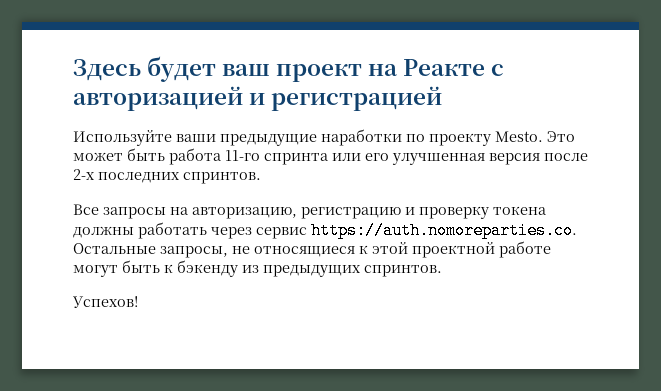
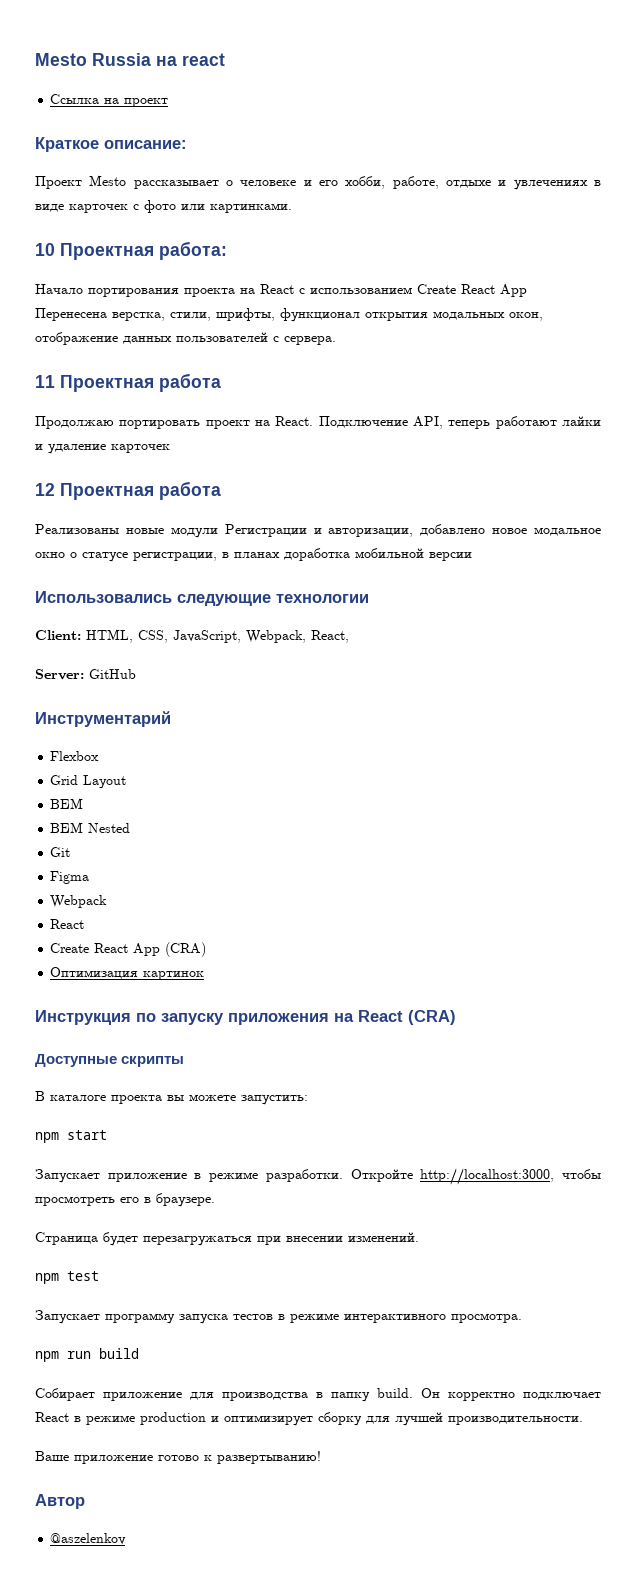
- Здесь будет ваш проект на Реакте с авторизацией и регистрацией
- Используйте ваши предыдущие наработки по проекту Mesto. Это может быть работа 11-го спринта или его улучшенная версия после 2-х последних спринтов.
- Все запросы на авторизацию, регистрацию и проверку токена должны работать через сервис https://auth.nomoreparties.co. Остальные запросы, не относящиеся к этой проектной работе могут быть к бэкенду из предыдущих спринтов.
- Успехов!
+ Mesto Russia на react
+ Ссылка на проект
+ Краткое описание:
+ Проект Mesto рассказывает о человеке и его хобби, работе, отдыхе и увлечениях в виде карточек с фото или картинками.
+ 10 Проектная работа:
+ Начало портирования проекта на React с использованием Create React App Перенесена верстка, стили, шрифты, функционал открытия модальных окон, отображение данных пользователей с сервера.
+ 11 Проектная работа
+ Продолжаю портировать проект на React. Подключение API, теперь работают лайки и удаление карточек
+ 12 Проектная работа
+ Реализованы новые модули Регистрации и авторизации, добавлено новое модальное окно о статусе регистрации, в планах доработка мобильной версии
+ Использовались следующие технологии
+ Client: HTML, CSS, JavaScript, Webpack, React,
+ Server: GitHub
+ Инструментарий
+ Flexbox
+ Grid Layout
+ BEM
+ BEM Nested
+ Git
+ Figma
+ Webpack
+ React
+ Create React App (CRA)
+ Оптимизация картинок
+ Инструкция по запуску приложения на React (CRA)
+ Доступные скрипты
+ В каталоге проекта вы можете запустить:
+ npm start
+ Запускает приложение в режиме разработки. Откройте http://localhost:3000, чтобы просмотреть его в браузере.
+ Страница будет перезагружаться при внесении изменений.
+ npm test
+ Запускает программу запуска тестов в режиме интерактивного просмотра.
+ npm run build
+ Собирает приложение для производства в папку build. Он корректно подключает React в режиме production и оптимизирует сборку для лучшей производительности.
+ Ваше приложение готово к развертыванию!
+ Автор
+ @aszelenkov

